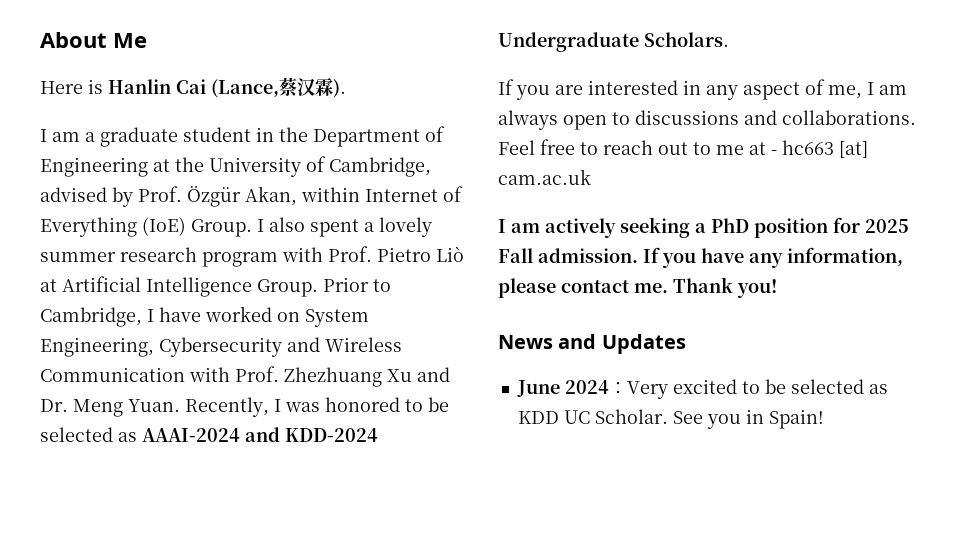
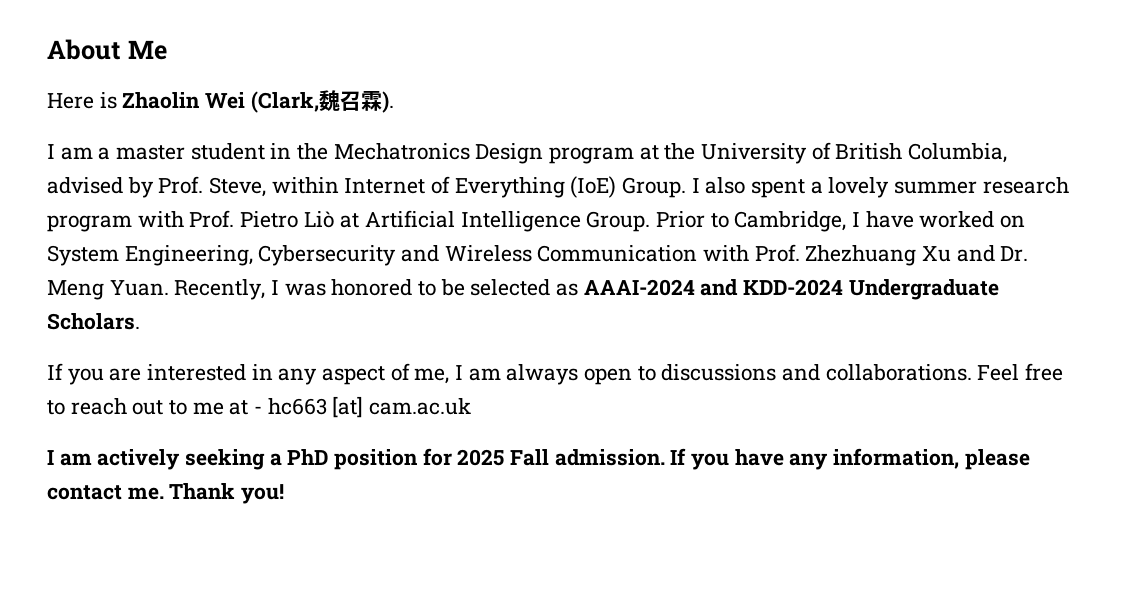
- Here is Hanlin Cai (Lance,蔡汉霖).
+ Here is Zhaolin Wei (Clark,魏召霖).
- I am a graduate student in the Department of Engineering at the University of Cambridge, advised by Prof. Özgür Akan, within Internet of Everything (IoE) Group.
+ I am a master student in the Mechatronics Design program at the University of British Columbia, advised by Prof. Steve, within Internet of Everything (IoE) Group.
- News and Updates
- June 2024：Very excited to be selected as KDD UC Scholar. See you in Spain!

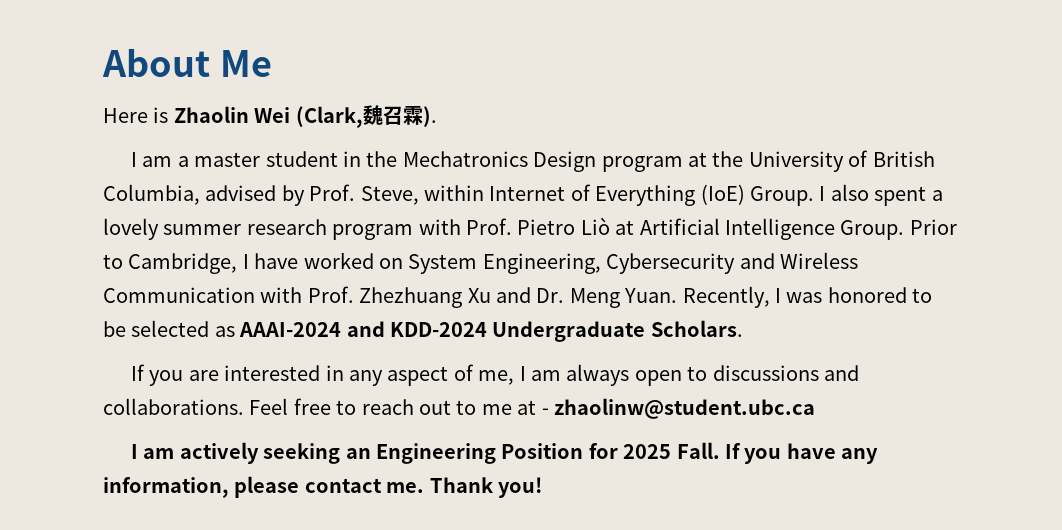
- Feel free to reach out to me at - hc663 [at] cam.ac.uk
+ Feel free to reach out to me at - zhaolinw@student.ubc.ca
- I am actively seeking a PhD position for 2025 Fall admission.
+ I am actively seeking an Engineering Position for 2025 Fall.

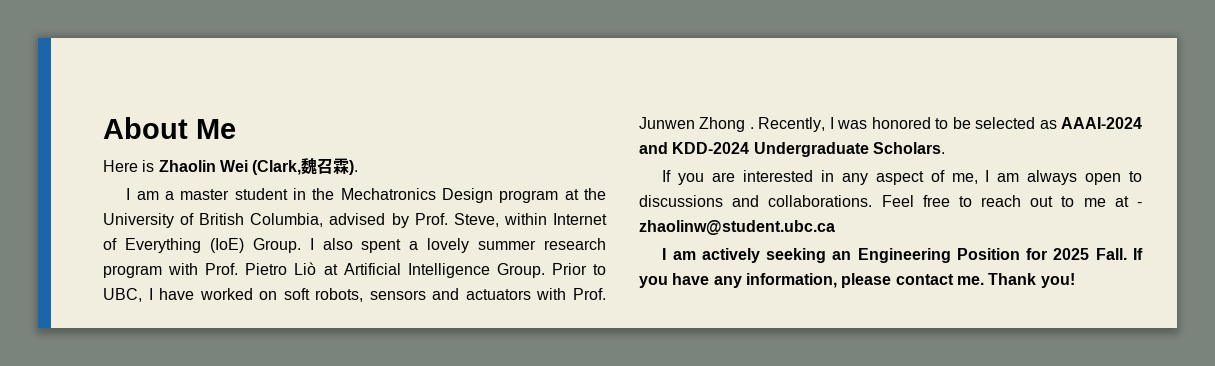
- Prior to Cambridge, I have worked on System Engineering, Cybersecurity and Wireless Communication with Prof. Zhezhuang Xu and Dr. Meng Yuan.
+ Prior to UBC, I have worked on soft robots, sensors and actuators with Prof. Junwen Zhong .

